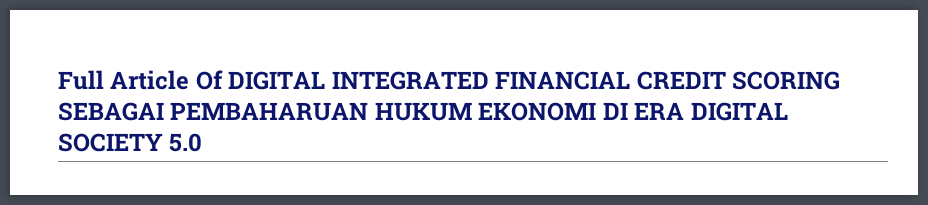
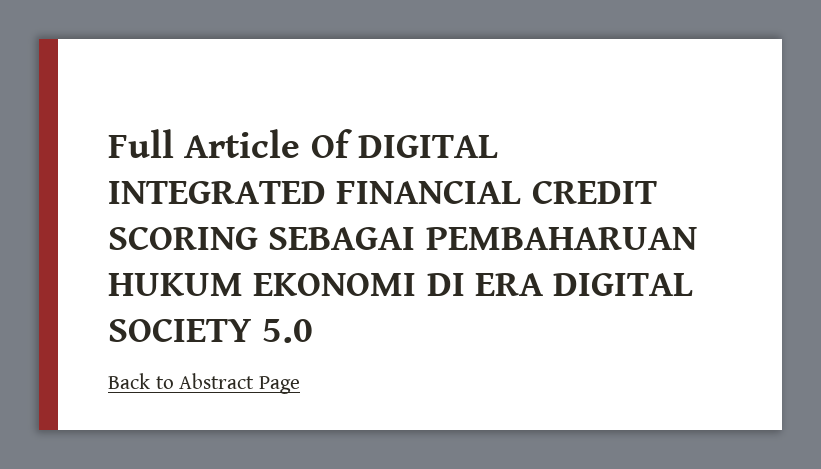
+ Back to Abstract Page

